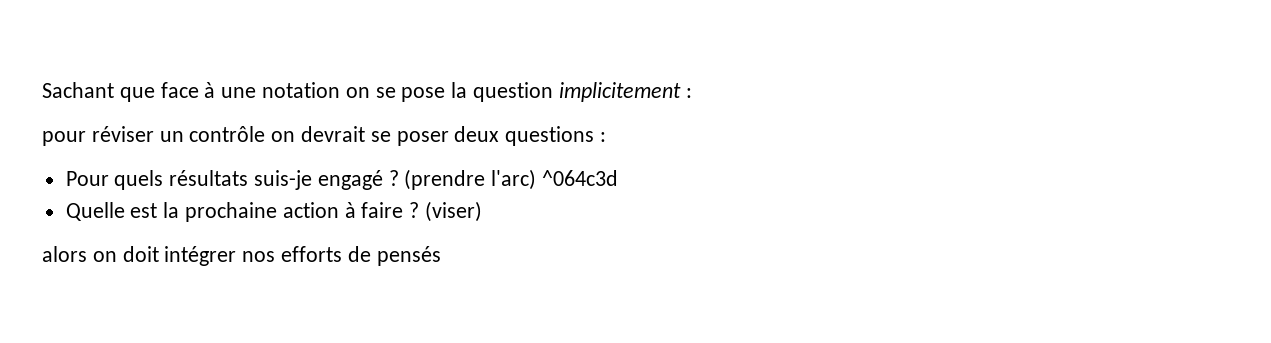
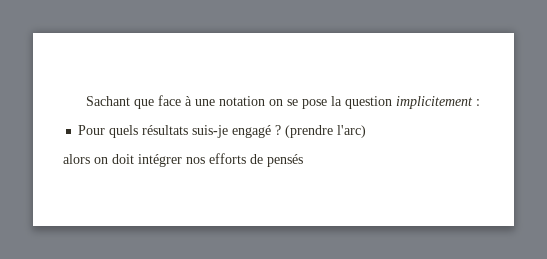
- pour réviser un contrôle on devrait se poser deux questions :
- (prendre l'arc) ^064c3d
- Quelle est la prochaine action à faire ? (viser)
+ (prendre l'arc)

